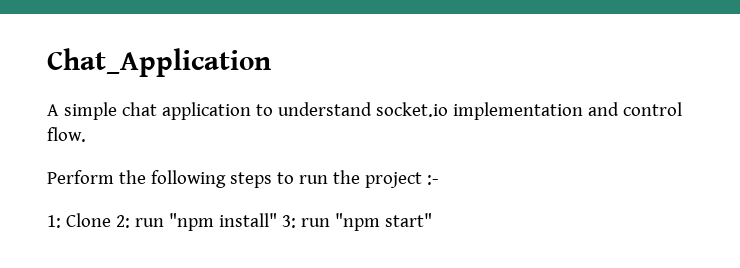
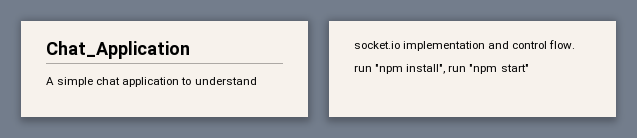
- Perform the following steps to run the project :-
- 1: Clone 2: run "npm install" 3: run "npm start"
+ run "npm install", run "npm start"

